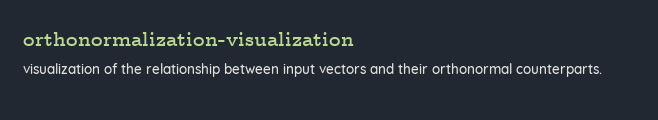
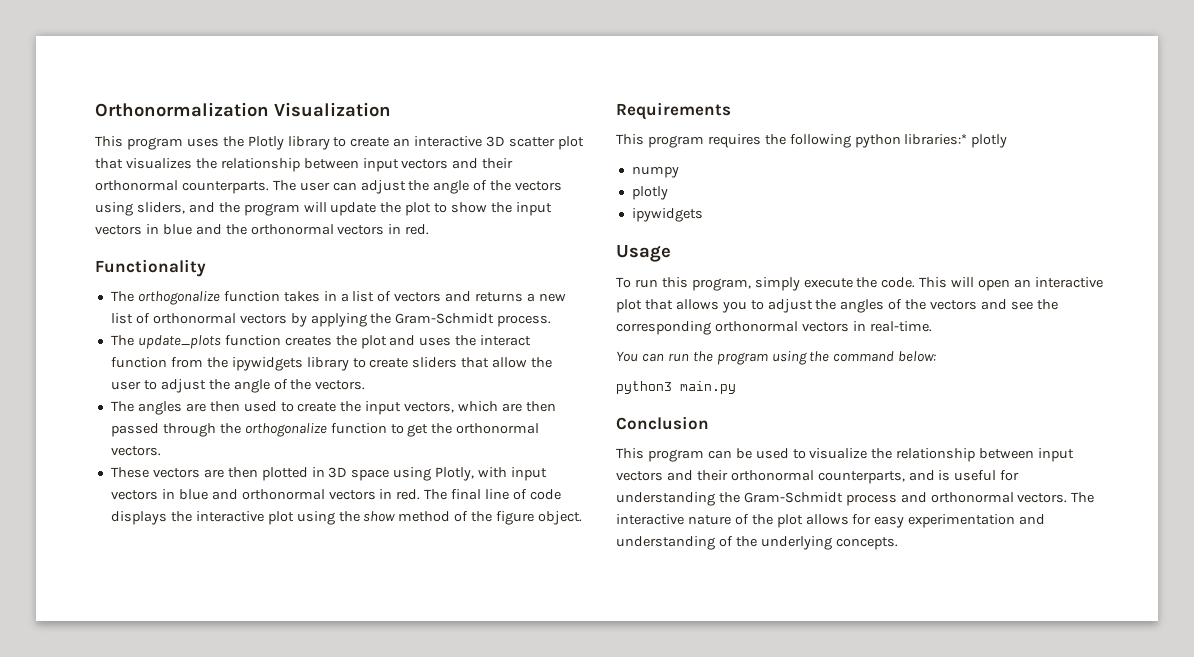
- orthonormalization-visualization
- visualization of the relationship between input vectors and their orthonormal counterparts.
+ Orthonormalization Visualization
+ This program uses the Plotly library to create an interactive 3D scatter plot that visualizes the relationship between input vectors and their orthonormal counterparts.
+ The user can adjust the angle of the vectors using sliders, and the program will update the plot to show the input vectors in blue and the orthonormal vectors in red.
+ Functionality
+ The orthogonalize function takes in a list of vectors and returns a new list of orthonormal vectors by applying the Gram-Schmidt process.
+ The update_plots function creates the plot and uses the interact function from the ipywidgets library to create sliders that allow the user to adjust the angle of the vectors.
+ The angles are then used to create the input vectors, which are then passed through the orthogonalize function to get the orthonormal vectors.
+ These vectors are then plotted in 3D space using Plotly, with input vectors in blue and orthonormal vectors in red. The final line of code displays the interactive plot using the show method of the figure object.
+ Requirements
+ This program requires the following python libraries:* plotly
+ numpy
+ plotly
+ ipywidgets
+ Usage
+ To run this program, simply execute the code. This will open an interactive plot that allows you to adjust the angles of the vectors and see the corresponding orthonormal vectors in real-time.
+ You can run the program using the command below:
+ python3 main.py
+ Conclusion
+ This program can be used to visualize the relationship between input vectors and their orthonormal counterparts, and is useful for understanding the Gram-Schmidt process and orthonormal vectors. The interactive nature of the plot allows for easy experimentation and understanding of the underlying concepts.

